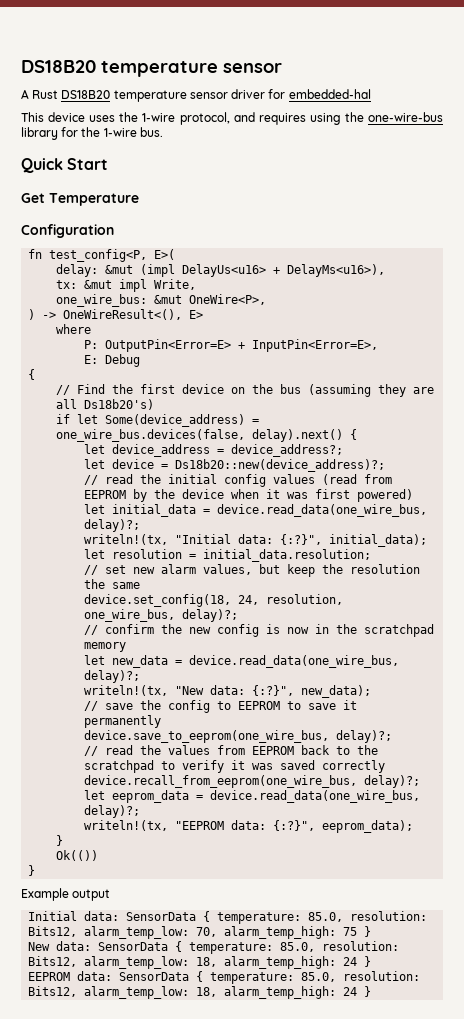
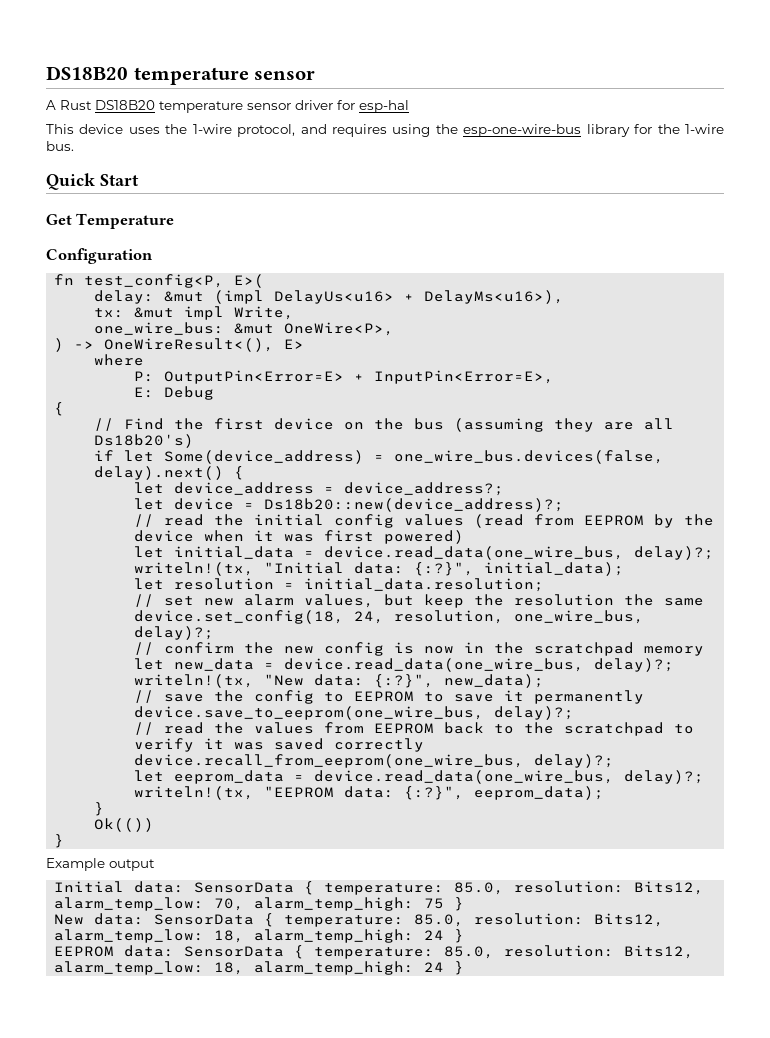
- A Rust DS18B20 temperature sensor driver for embedded-hal
+ A Rust DS18B20 temperature sensor driver for esp-hal
- This device uses the 1-wire protocol, and requires using the one-wire-bus library for the 1-wire bus.
+ This device uses the 1-wire protocol, and requires using the esp-one-wire-bus library for the 1-wire bus.

